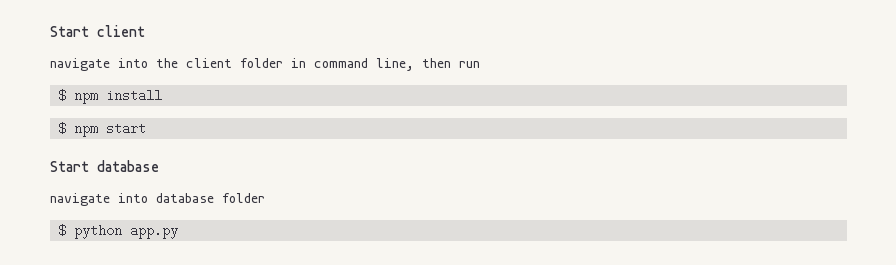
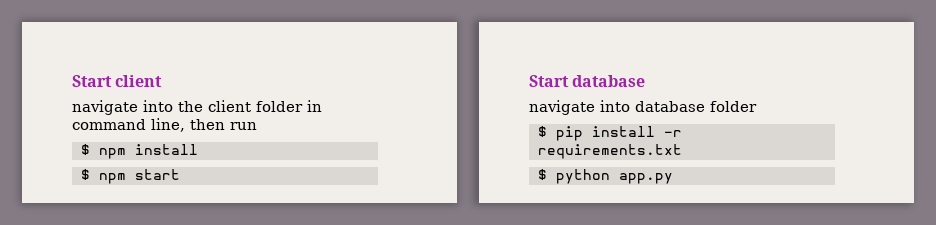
+ $ pip install -r requirements.txt

